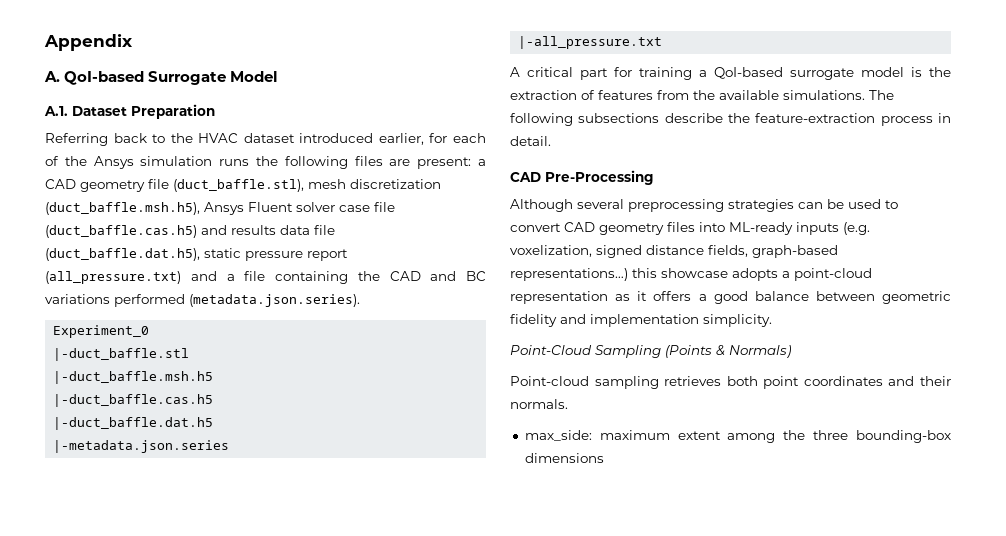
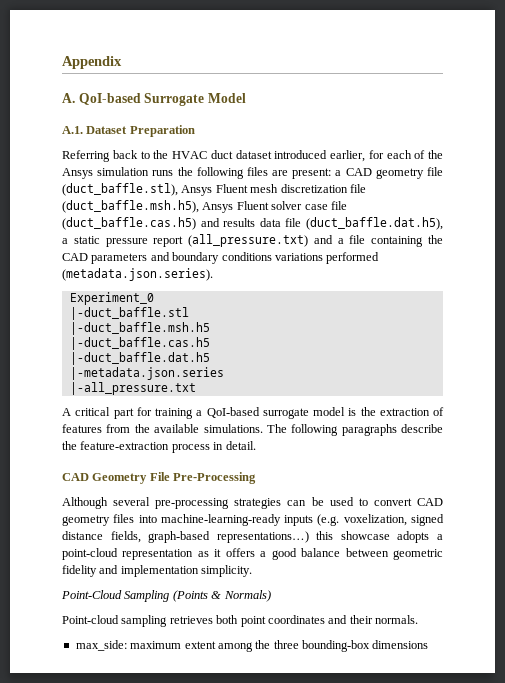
- Referring back to the HVAC dataset introduced earlier, for each of the Ansys simulation runs the following files are present: a CAD geometry file (duct_baffle.stl), mesh discretization (duct_baffle.msh.h5), Ansys Fluent solver case file (duct_baffle.cas.h5) and results data file (duct_baffle.dat.h5), static pressure report (all_pressure.txt) and a file containing the CAD and BC variations performed (metadata.json.series).
+ Referring back to the HVAC duct dataset introduced earlier, for each of the Ansys simulation runs the following files are present: a CAD geometry file (duct_baffle.stl), Ansys Fluent mesh discretization file (duct_baffle.msh.h5), Ansys Fluent solver case file (duct_baffle.cas.h5) and results data file (duct_baffle.dat.h5), a static pressure report (all_pressure.txt) and a file containing the CAD parameters and boundary conditions variations performed (metadata.json.series).
- The following subsections describe the feature-extraction process in detail.
+ The following paragraphs describe the feature-extraction process in detail.
- CAD Pre-Processing
+ CAD Geometry File Pre-Processing
- Although several preprocessing strategies can be used to convert CAD geometry files into ML-ready inputs (e.g. voxelization, signed distance fields, graph-based representations…) this showcase adopts a point-cloud representation as it offers a good balance between geometric fidelity and implementation simplicity.
+ Although several pre-processing strategies can be used to convert CAD geometry files into machine-learning-ready inputs (e.g. voxelization, signed distance fields, graph-based representations…) this showcase adopts a point-cloud representation as it offers a good balance between geometric fidelity and implementation simplicity.

